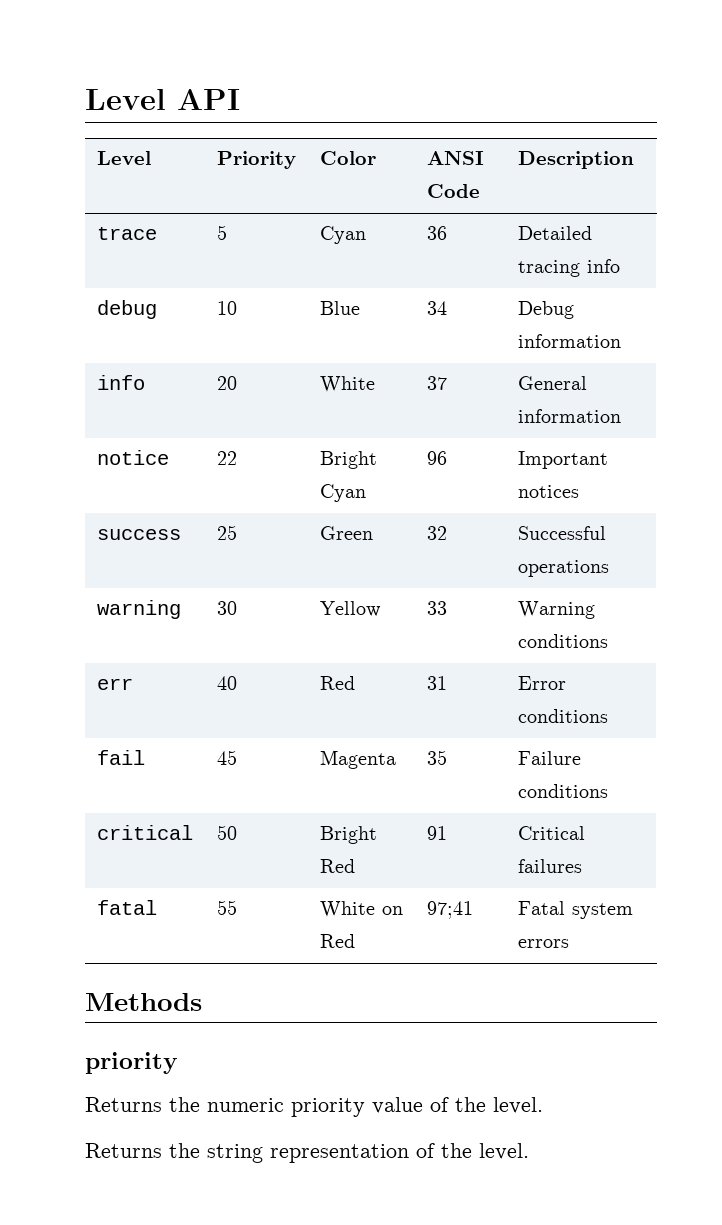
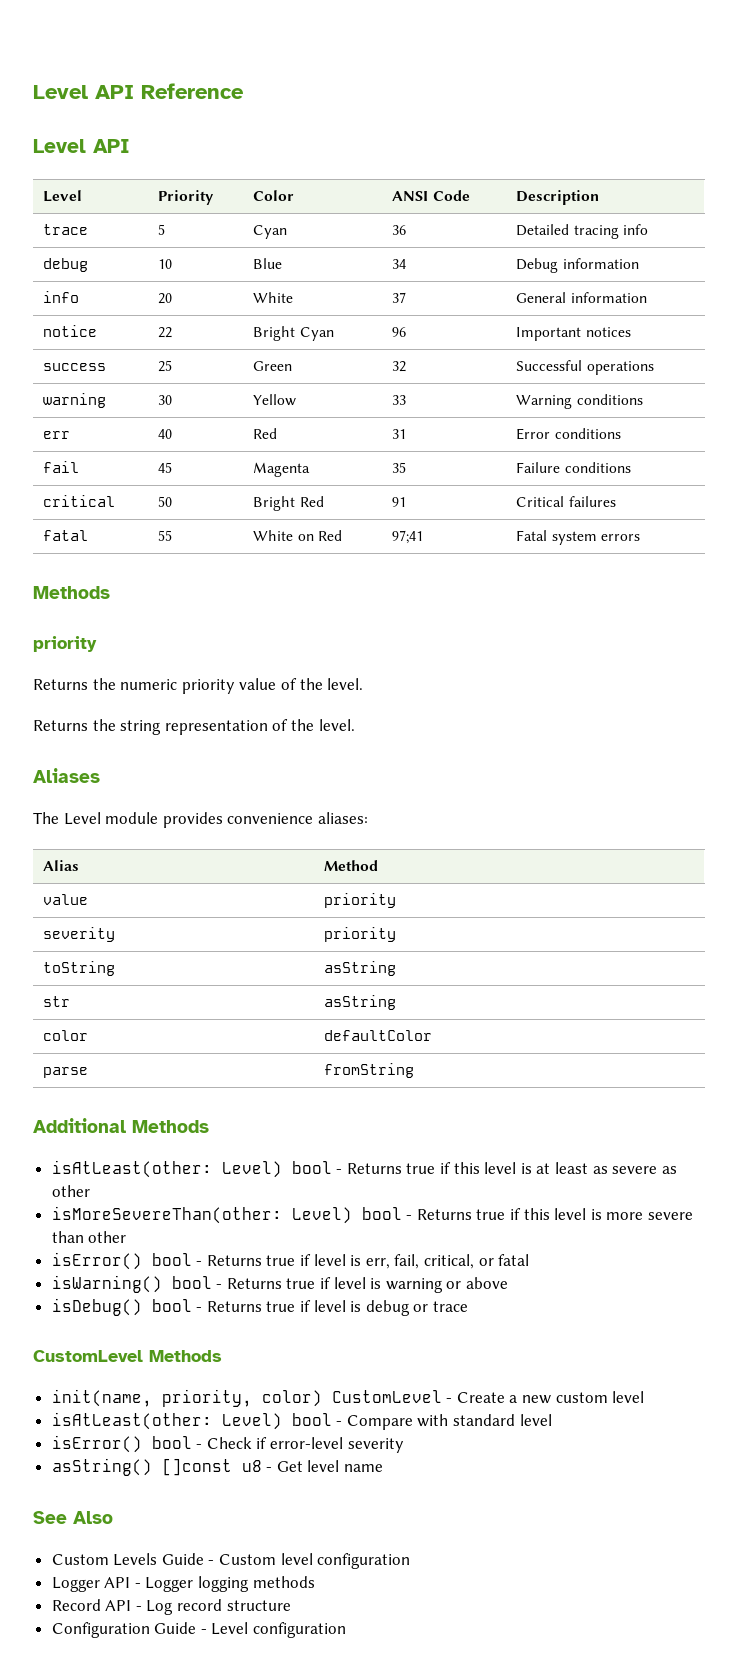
+ Level API Reference
+ Aliases
+ The Level module provides convenience aliases:
+ Alias | Method
+ value | priority
+ severity | priority
+ toString | asString
+ str | asString
+ color | defaultColor
+ parse | fromString
+ Additional Methods
+ isAtLeast(other: Level) bool - Returns true if this level is at least as severe as other
+ isMoreSevereThan(other: Level) bool - Returns true if this level is more severe than other
+ isError() bool - Returns true if level is err, fail, critical, or fatal
+ isWarning() bool - Returns true if level is warning or above
+ isDebug() bool - Returns true if level is debug or trace
+ CustomLevel Methods
+ init(name, priority, color) CustomLevel - Create a new custom level
+ isAtLeast(other: Level) bool - Compare with standard level
+ isError() bool - Check if error-level severity
+ asString() []const u8 - Get level name
+ See Also
+ Custom Levels Guide - Custom level configuration
+ Logger API - Logger logging methods
+ Record API - Log record structure
+ Configuration Guide - Level configuration

